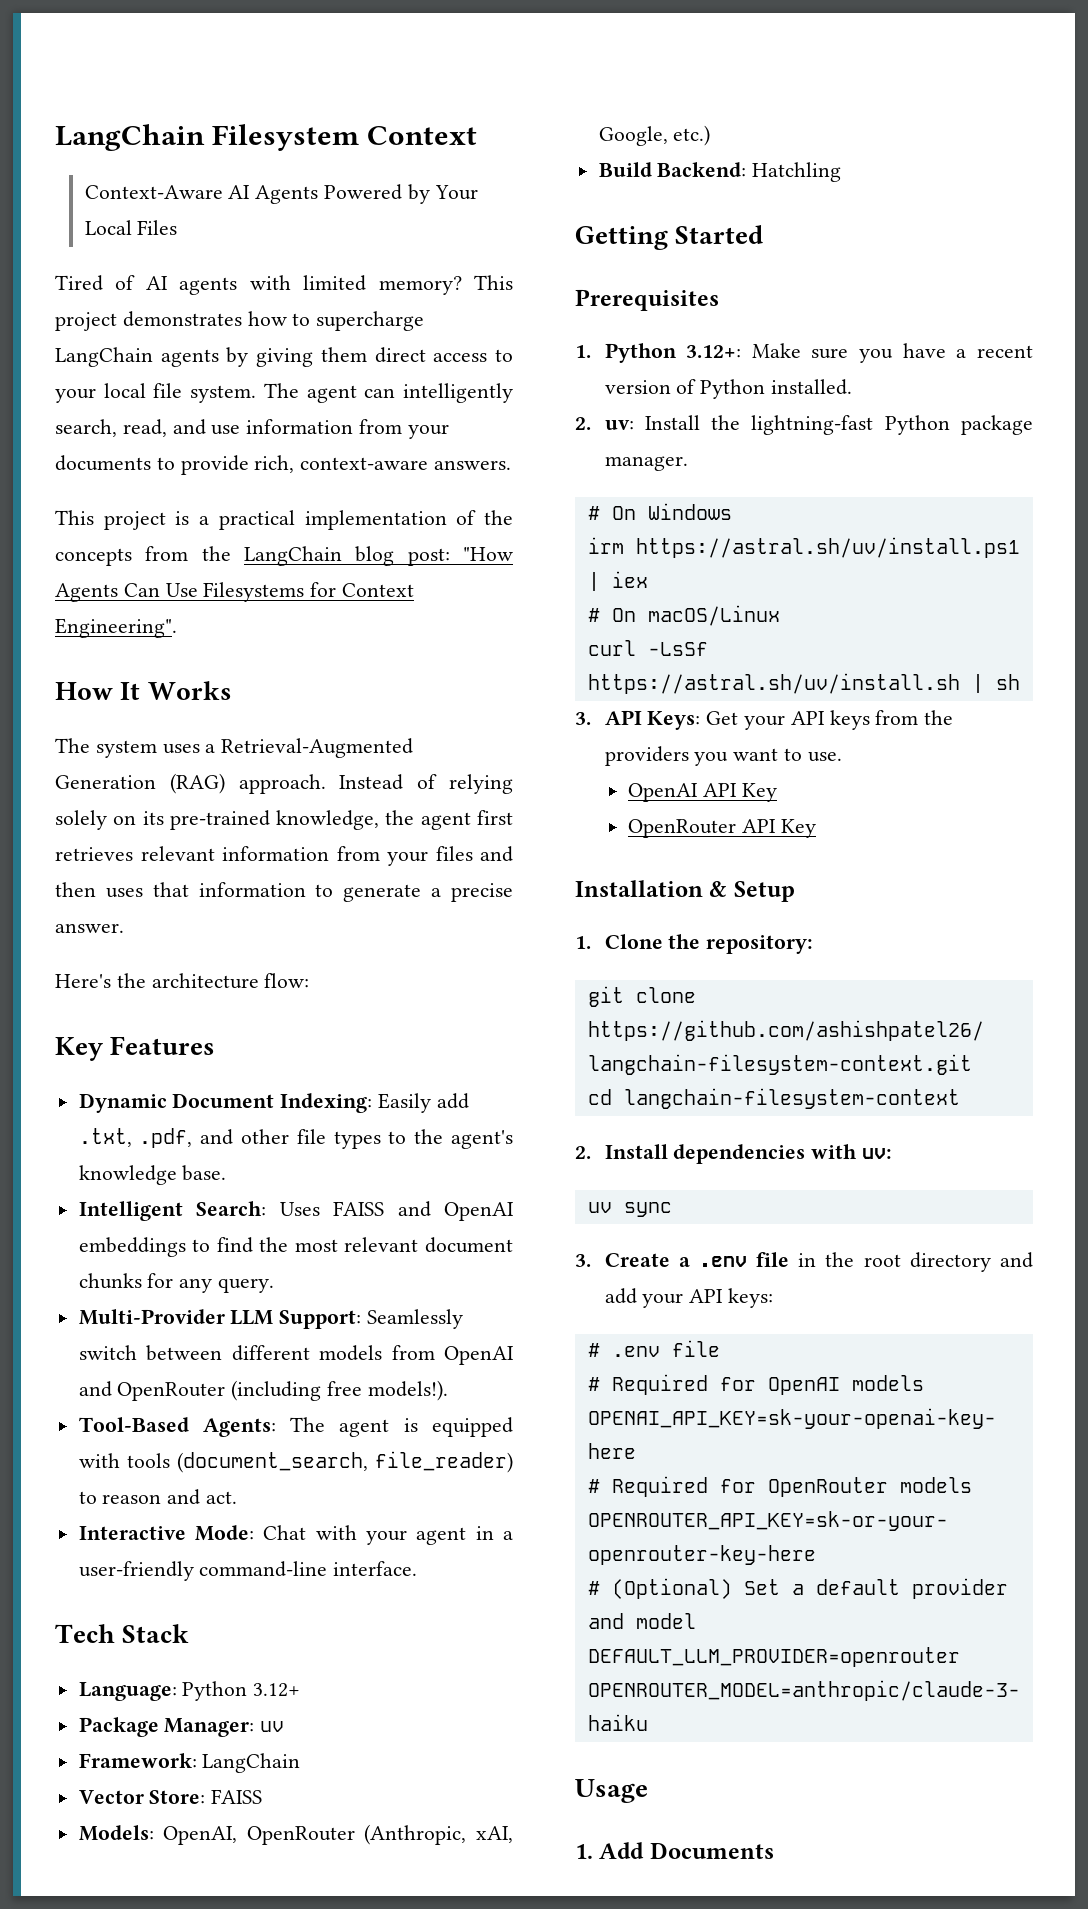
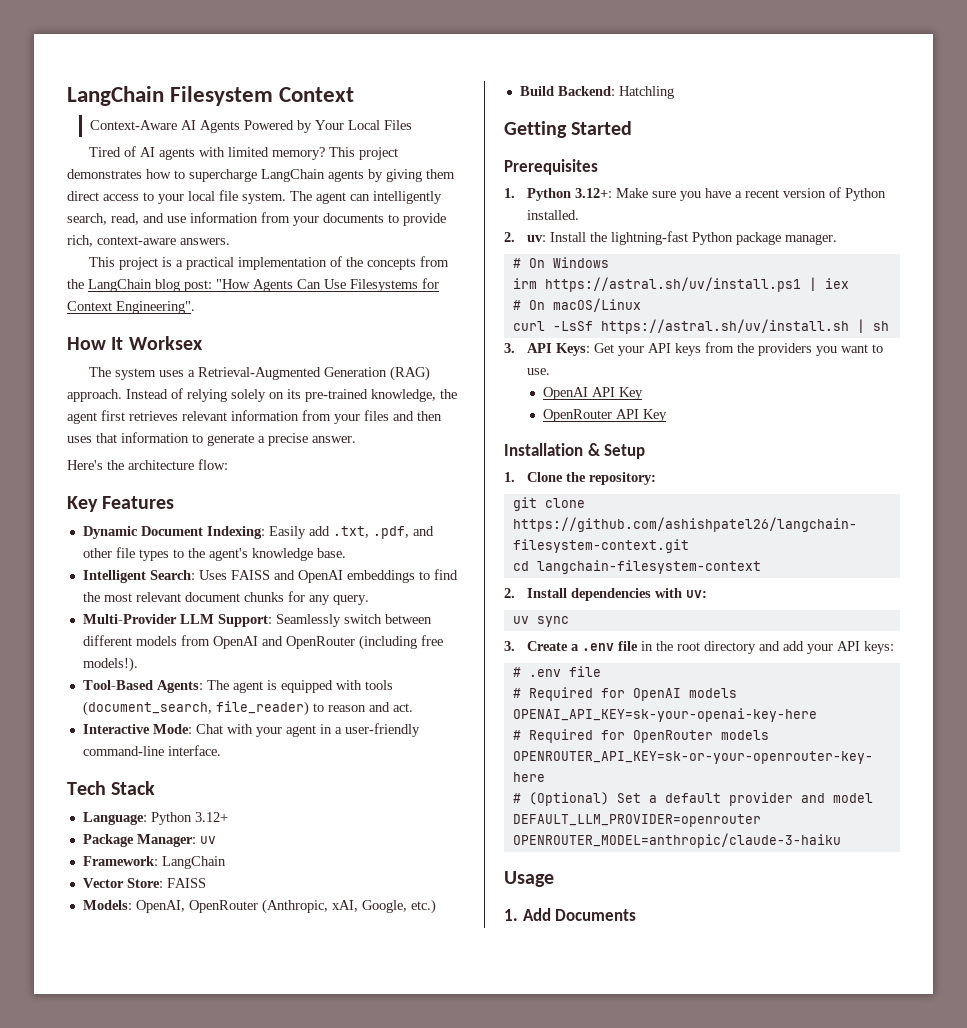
- How It Works
+ How It Worksex

